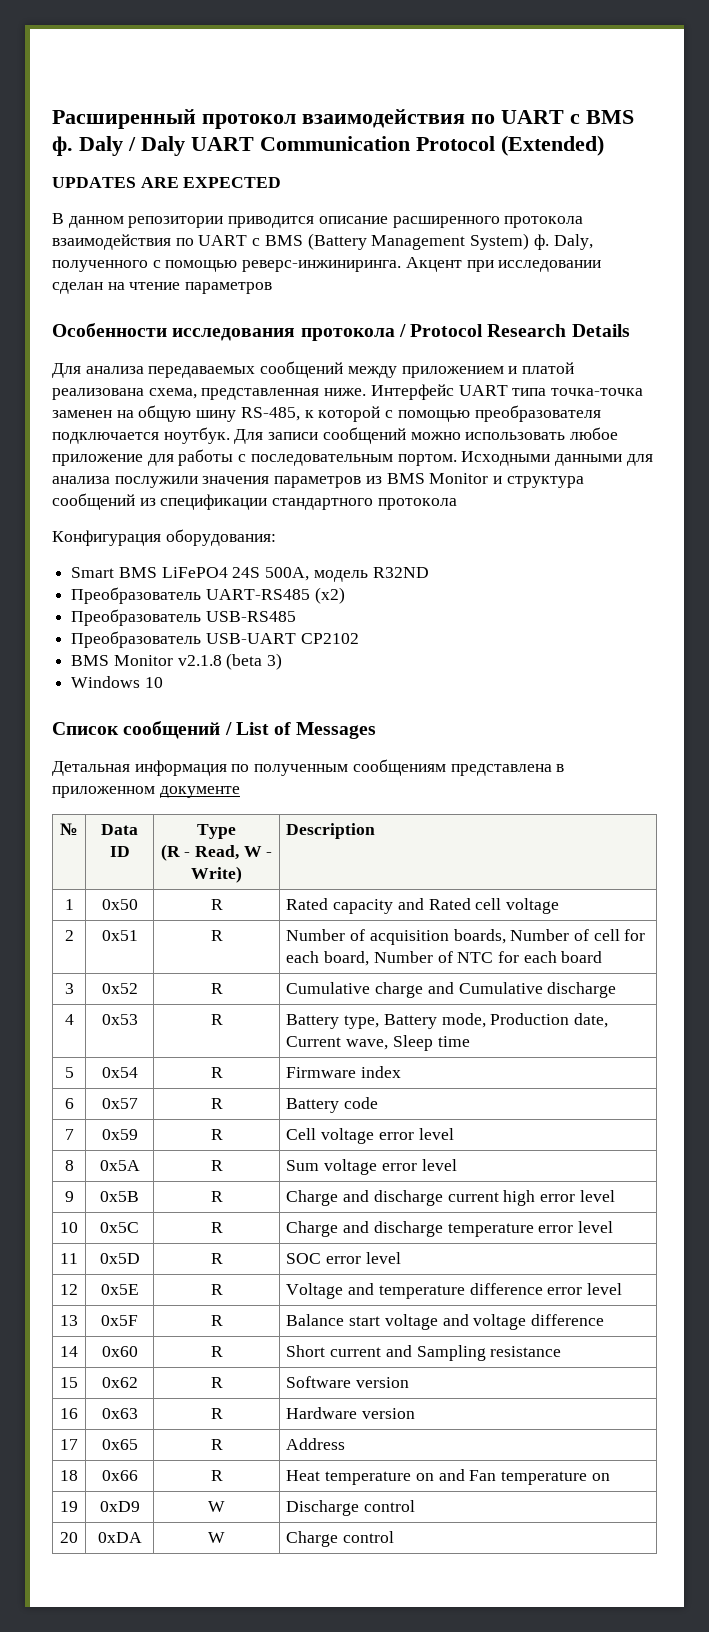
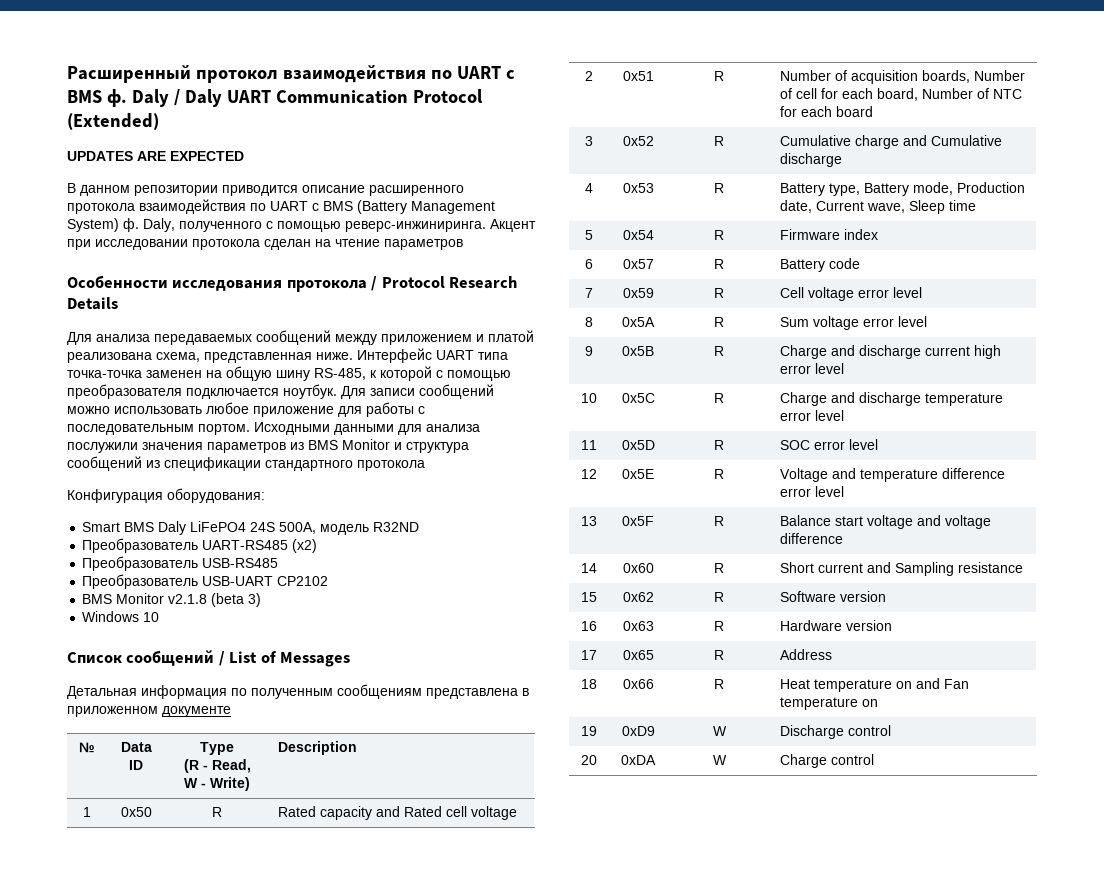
- Акцент при исследовании сделан на чтение параметров
+ Акцент при исследовании протокола сделан на чтение параметров
- Smart BMS LiFePO4 24S 500A, модель R32ND
+ Smart BMS Daly LiFePO4 24S 500A, модель R32ND

